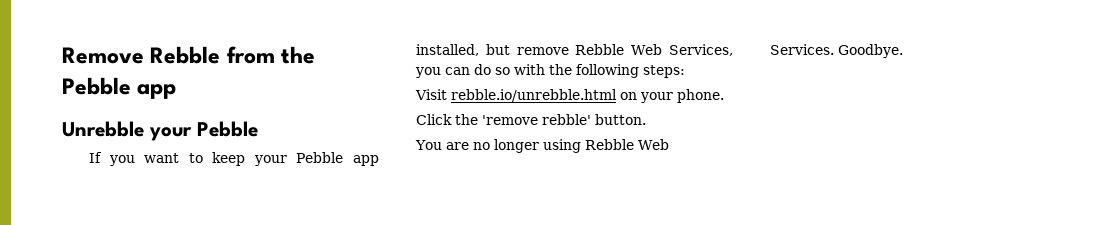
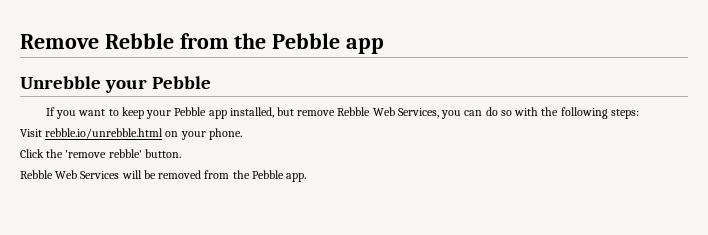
- You are no longer using Rebble Web Services. Goodbye.
+ Rebble Web Services will be removed from the Pebble app.

